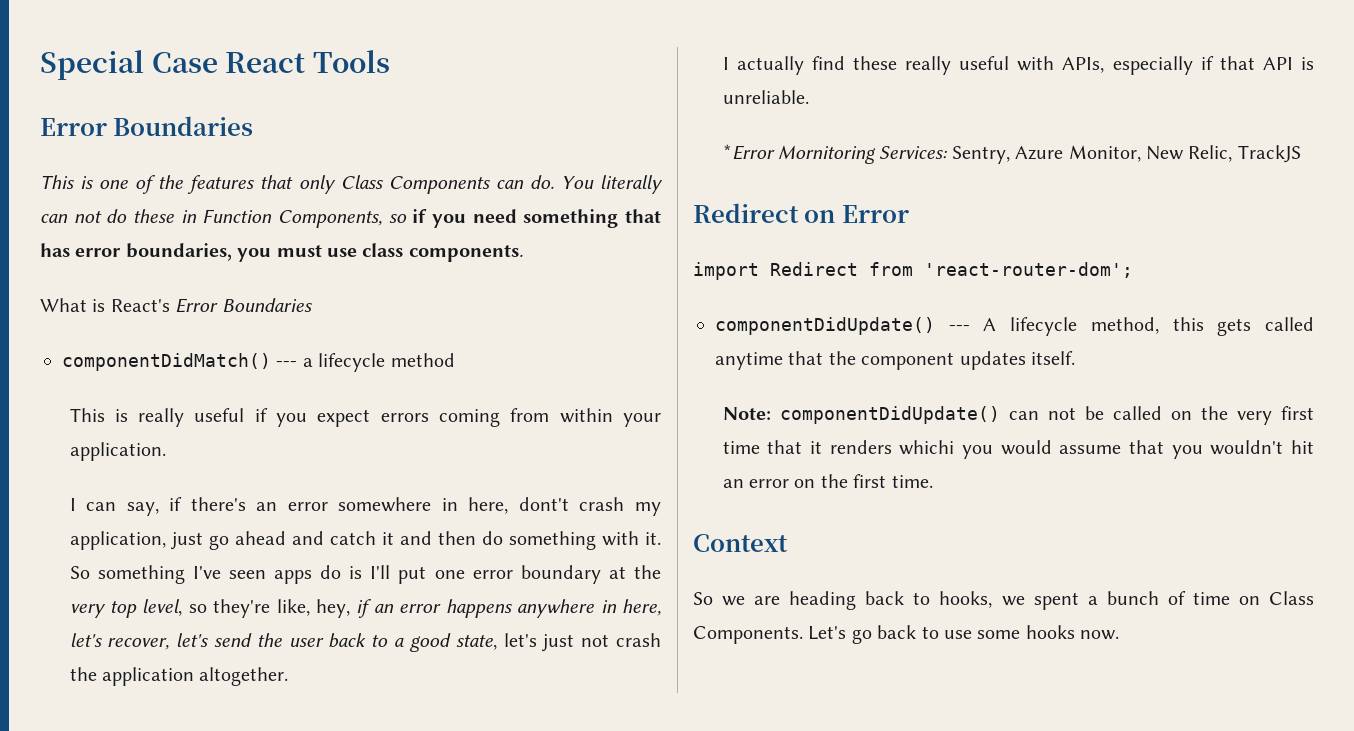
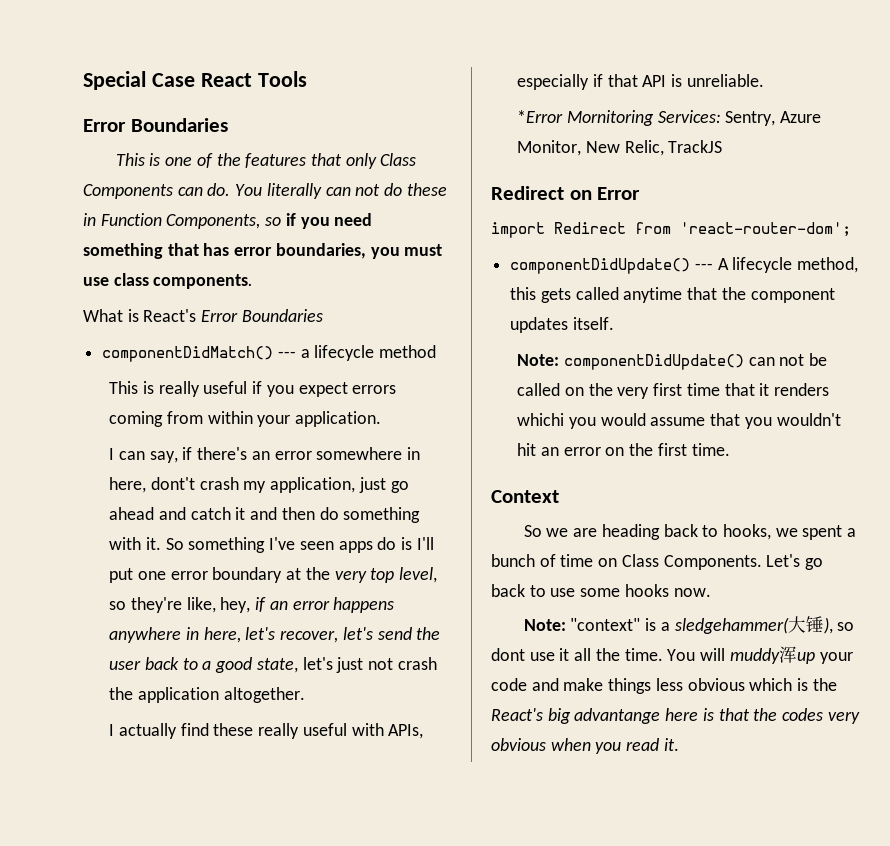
+ Note: "context" is a sledgehammer(大锤), so dont use it all the time. You will muddy浑up your code and make things less obvious which is the React's big advantange here is that the codes very obvious when you read it.

